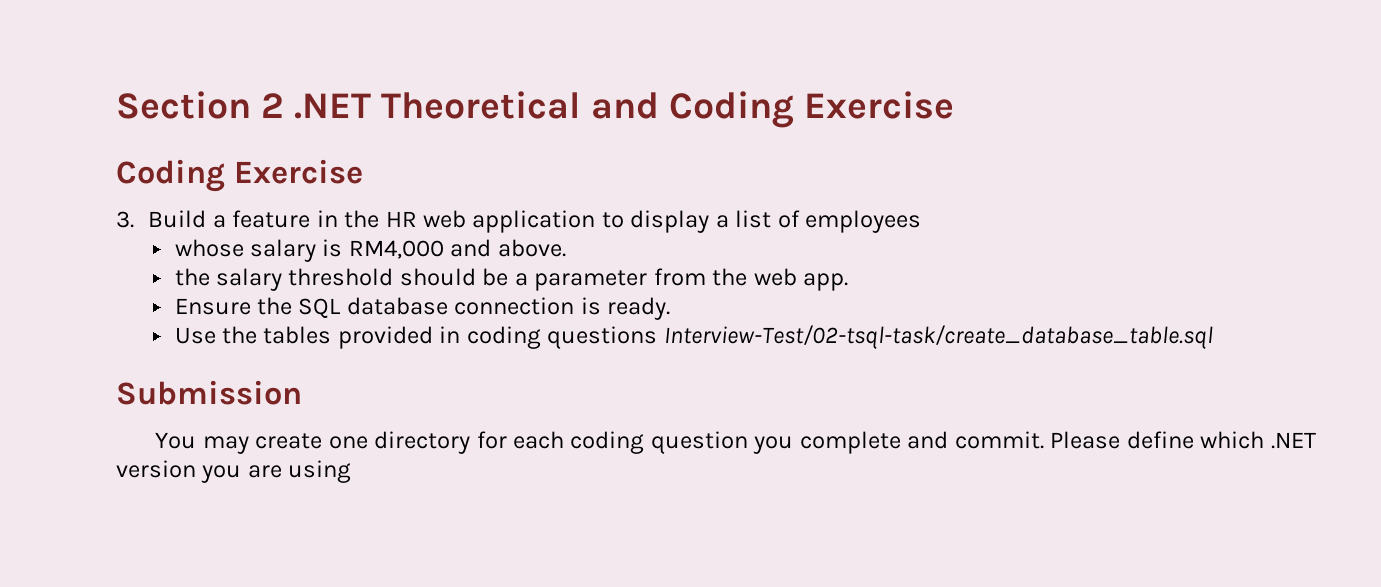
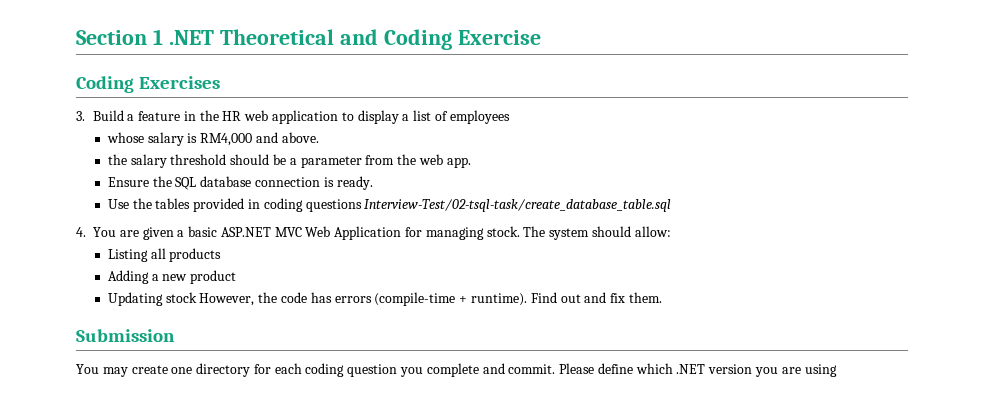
- Section 2 .NET Theoretical and Coding Exercise
- Coding Exercise
+ Section 1 .NET Theoretical and Coding Exercise
+ Coding Exercises
+ 4. You are given a basic ASP.NET MVC Web Application for managing stock. The system should allow:
+ Listing all products
+ Adding a new product
+ Updating stock However, the code has errors (compile-time + runtime). Find out and fix them.

